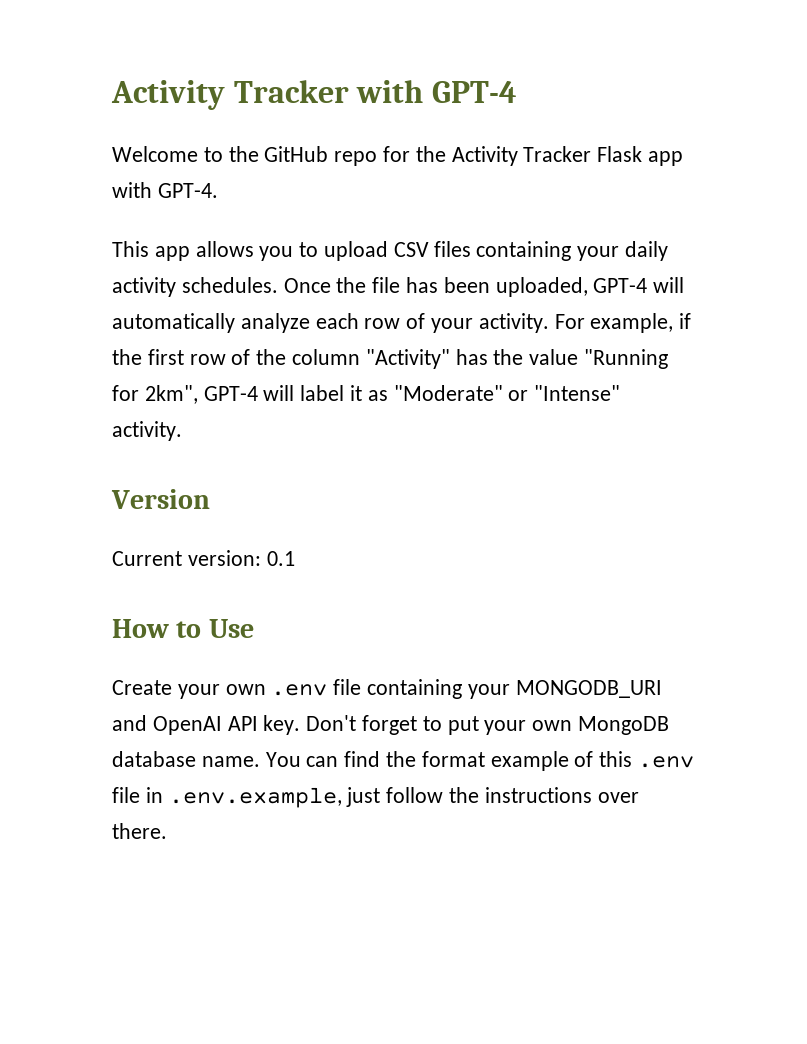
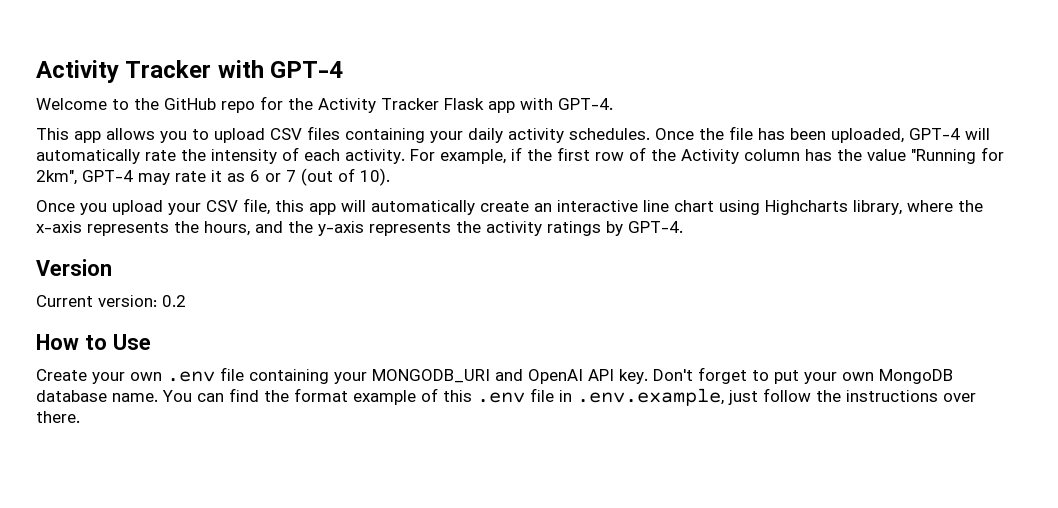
- Once the file has been uploaded, GPT-4 will automatically analyze each row of your activity.
+ Once the file has been uploaded, GPT-4 will automatically rate the intensity of each activity.
- For example, if the first row of the column "Activity" has the value "Running for 2km", GPT-4 will label it as "Moderate" or "Intense" activity.
+ For example, if the first row of the Activity column has the value "Running for 2km", GPT-4 may rate it as 6 or 7 (out of 10).
+ Once you upload your CSV file, this app will automatically create an interactive line chart using Highcharts library, where the x-axis represents the hours, and the y-axis represents the activity ratings by GPT-4.
- Current version: 0.1
+ Current version: 0.2

